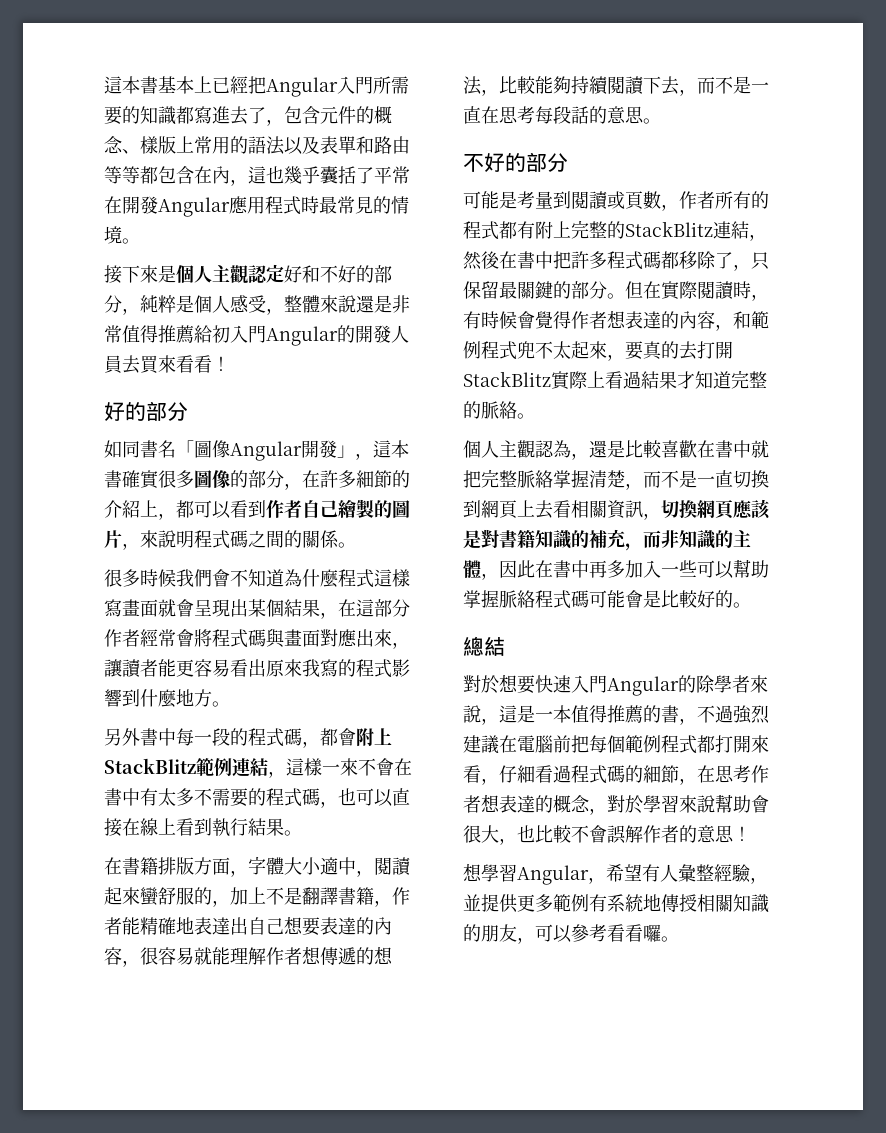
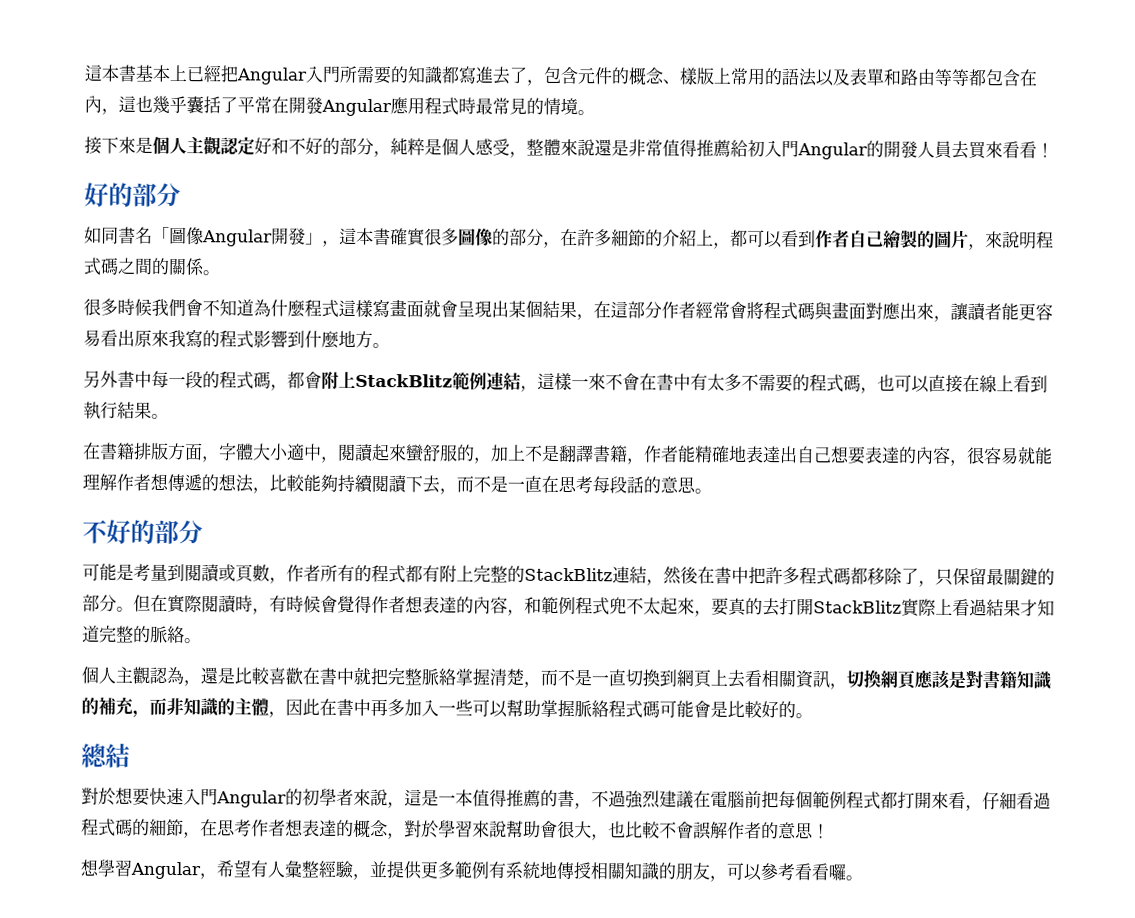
- 對於想要快速入門Angular的除學者來說，這是一本值得推薦的書，不過強烈建議在電腦前把每個範例程式都打開來看，仔細看過程式碼的細節，在思考作者想表達的概念，對於學習來說幫助會很大，也比較不會誤解作者的意思！
+ 對於想要快速入門Angular的初學者來說，這是一本值得推薦的書，不過強烈建議在電腦前把每個範例程式都打開來看，仔細看過程式碼的細節，在思考作者想表達的概念，對於學習來說幫助會很大，也比較不會誤解作者的意思！

